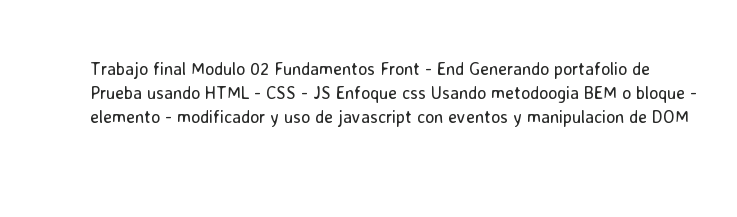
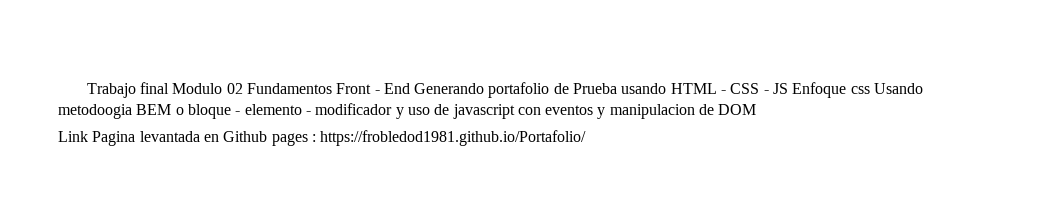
+ Link Pagina levantada en Github pages : https://frobledod1981.github.io/Portafolio/

